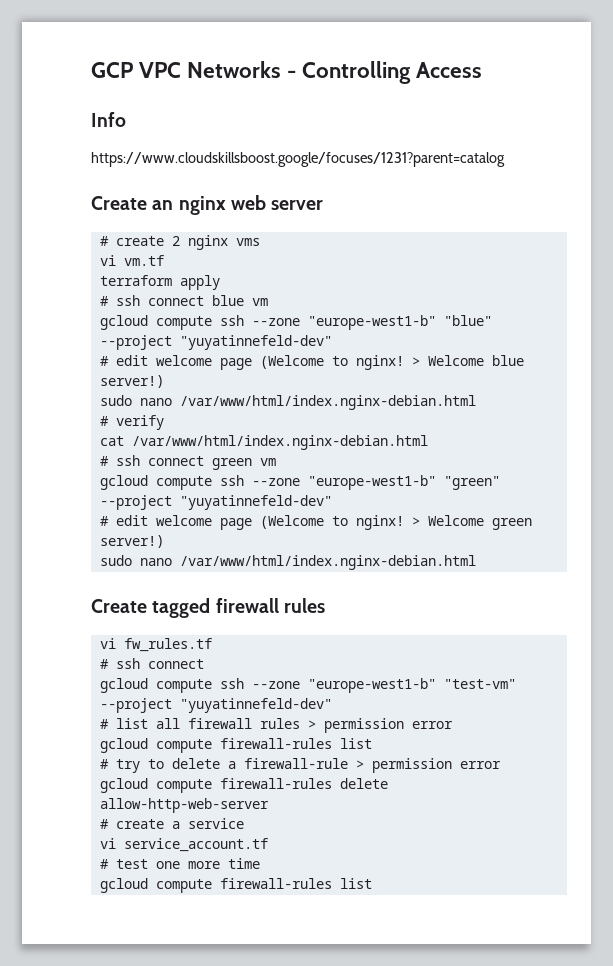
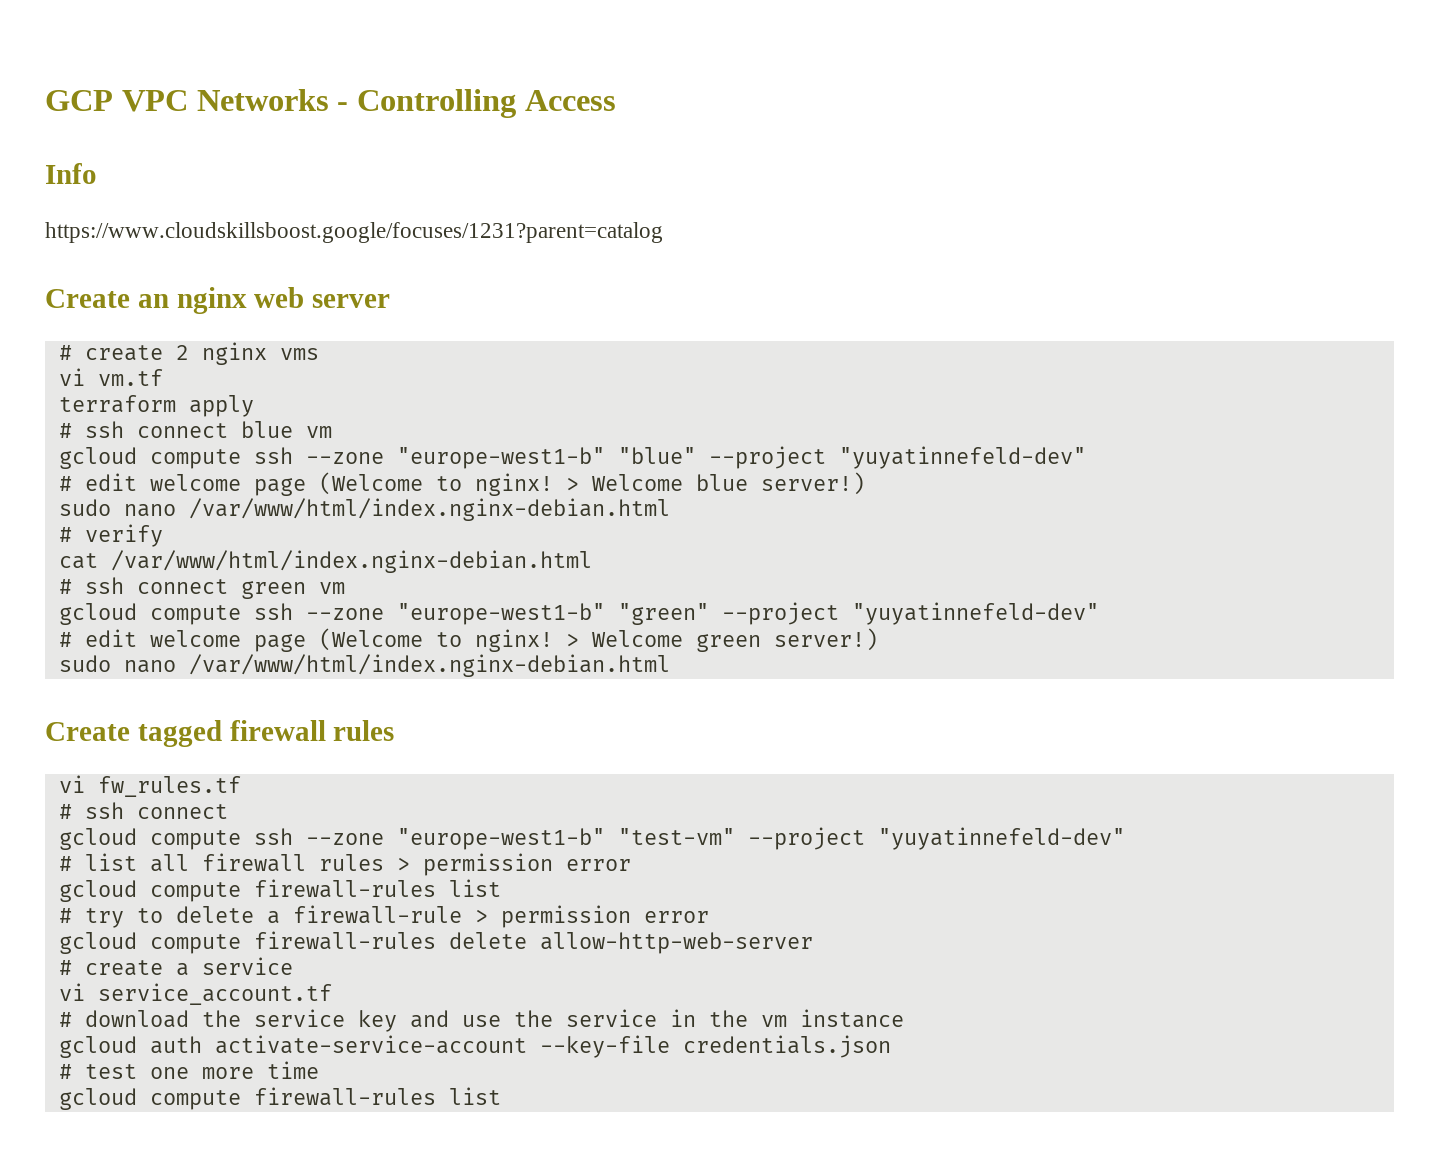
+ # download the service key and use the service in the vm instance
+ gcloud auth activate-service-account --key-file credentials.json

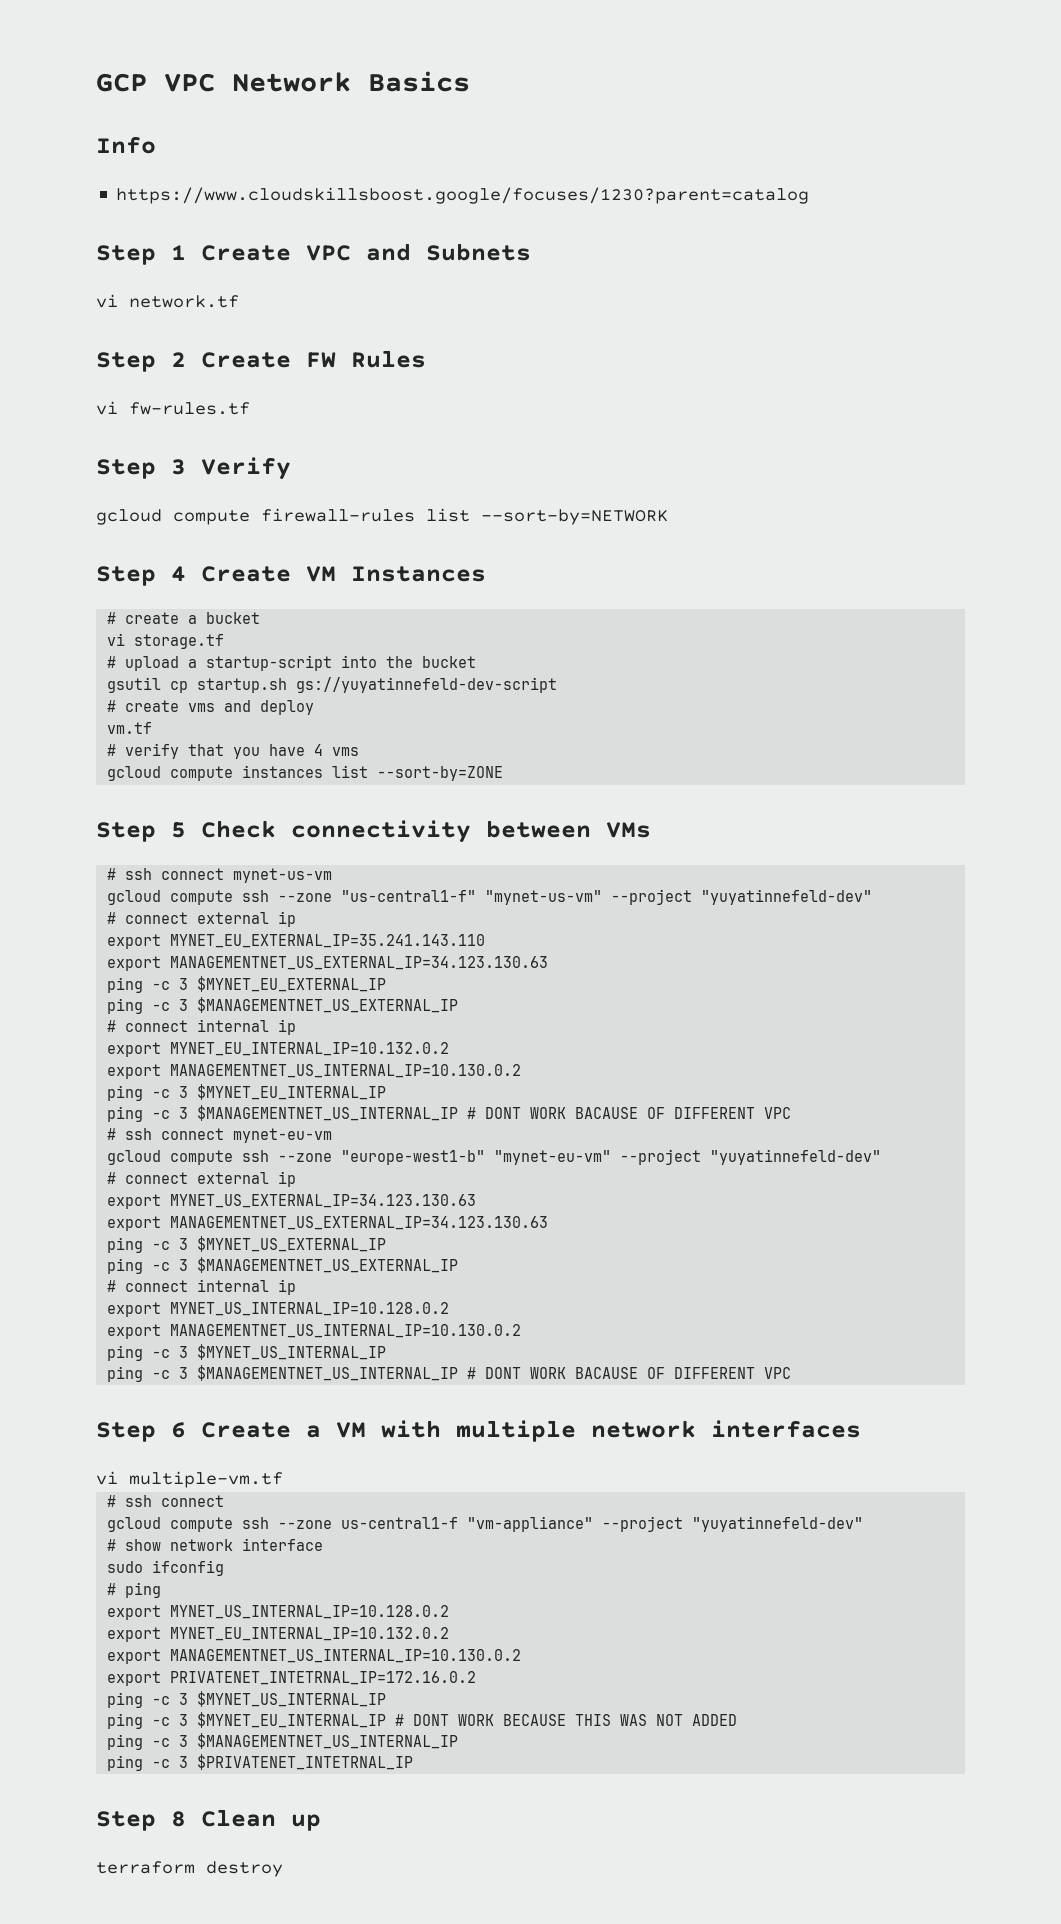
- GCP VPC Networks - Controlling Access
+ GCP VPC Network Basics
  Info
- https://www.cloudskillsboost.google/focuses/1231?parent=catalog
- Create an nginx web server
- # create 2 nginx vms
- vi vm.tf
- terraform apply
- # ssh connect blue vm
- gcloud compute ssh --zone "europe-west1-b" "blue" --project "yuyatinnefeld-dev"
- # edit welcome page (Welcome to nginx! > Welcome blue server!)
- sudo nano /var/www/html/index.nginx-debian.html
- # verify
- cat /var/www/html/index.nginx-debian.html
- # ssh connect green vm
- gcloud compute ssh --zone "europe-west1-b" "green" --project "yuyatinnefeld-dev"
- # edit welcome page (Welcome to nginx! > Welcome green server!)
- sudo nano /var/www/html/index.nginx-debian.html
- Create tagged firewall rules
- vi fw_rules.tf
+ https://www.cloudskillsboost.google/focuses/1230?parent=catalog
+ Step 1 Create VPC and Subnets
+ vi network.tf
+ Step 2 Create FW Rules
+ vi fw-rules.tf
+ Step 3 Verify
+ gcloud compute firewall-rules list --sort-by=NETWORK
+ Step 4 Create VM Instances
+ # create a bucket
+ vi storage.tf
+ # upload a startup-script into the bucket
+ gsutil cp startup.sh gs://yuyatinnefeld-dev-script
+ # create vms and deploy
+ vm.tf
+ # verify that you have 4 vms
+ gcloud compute instances list --sort-by=ZONE
+ Step 5 Check connectivity between VMs
+ # ssh connect mynet-us-vm
+ gcloud compute ssh --zone "us-central1-f" "mynet-us-vm" --project "yuyatinnefeld-dev"
+ # connect external ip
+ export MYNET_EU_EXTERNAL_IP=35.241.143.110
+ export MANAGEMENTNET_US_EXTERNAL_IP=34.123.130.63
+ ping -c 3 $MYNET_EU_EXTERNAL_IP
+ ping -c 3 $MANAGEMENTNET_US_EXTERNAL_IP
+ # connect internal ip
+ export MYNET_EU_INTERNAL_IP=10.132.0.2
+ export MANAGEMENTNET_US_INTERNAL_IP=10.130.0.2
+ ping -c 3 $MYNET_EU_INTERNAL_IP
+ ping -c 3 $MANAGEMENTNET_US_INTERNAL_IP # DONT WORK BACAUSE OF DIFFERENT VPC
+ # ssh connect mynet-eu-vm
+ gcloud compute ssh --zone "europe-west1-b" "mynet-eu-vm" --project "yuyatinnefeld-dev"
+ # connect external ip
+ export MYNET_US_EXTERNAL_IP=34.123.130.63
+ export MANAGEMENTNET_US_EXTERNAL_IP=34.123.130.63
+ ping -c 3 $MYNET_US_EXTERNAL_IP
+ ping -c 3 $MANAGEMENTNET_US_EXTERNAL_IP
+ # connect internal ip
+ export MYNET_US_INTERNAL_IP=10.128.0.2
+ export MANAGEMENTNET_US_INTERNAL_IP=10.130.0.2
+ ping -c 3 $MYNET_US_INTERNAL_IP
+ ping -c 3 $MANAGEMENTNET_US_INTERNAL_IP # DONT WORK BACAUSE OF DIFFERENT VPC
+ Step 6 Create a VM with multiple network interfaces
+ vi multiple-vm.tf
- gcloud compute ssh --zone "europe-west1-b" "test-vm" --project "yuyatinnefeld-dev"
- # list all firewall rules > permission error
- gcloud compute firewall-rules list
- # try to delete a firewall-rule > permission error
- gcloud compute firewall-rules delete allow-http-web-server
- # create a service
- vi service_account.tf
- # download the service key and use the service in the vm instance
- gcloud auth activate-service-account --key-file credentials.json
- # test one more time
- gcloud compute firewall-rules list
+ gcloud compute ssh --zone us-central1-f "vm-appliance" --project "yuyatinnefeld-dev"
+ # show network interface
+ sudo ifconfig
+ # ping
+ export MYNET_US_INTERNAL_IP=10.128.0.2
+ export MYNET_EU_INTERNAL_IP=10.132.0.2
+ export MANAGEMENTNET_US_INTERNAL_IP=10.130.0.2
+ export PRIVATENET_INTETRNAL_IP=172.16.0.2
+ ping -c 3 $MYNET_US_INTERNAL_IP
+ ping -c 3 $MYNET_EU_INTERNAL_IP # DONT WORK BECAUSE THIS WAS NOT ADDED
+ ping -c 3 $MANAGEMENTNET_US_INTERNAL_IP
+ ping -c 3 $PRIVATENET_INTETRNAL_IP
+ Step 8 Clean up
+ terraform destroy

